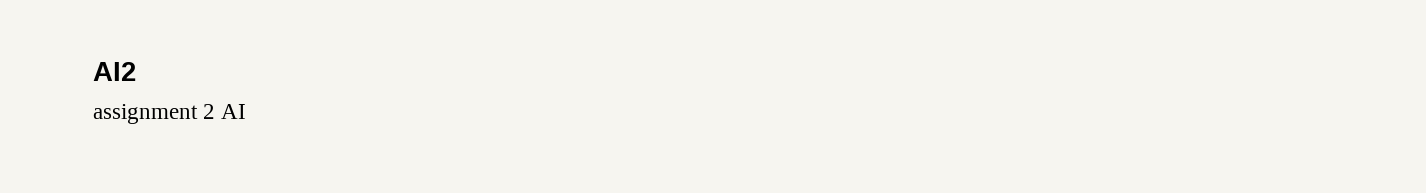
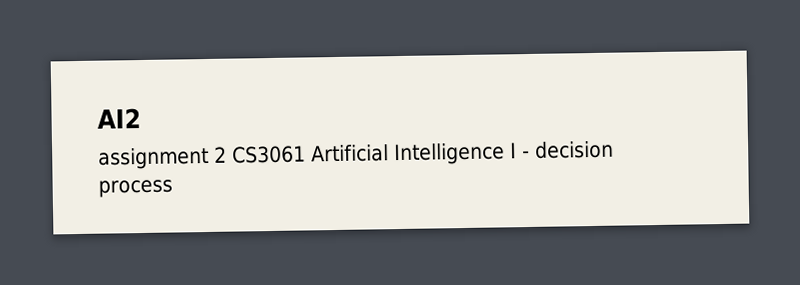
- assignment 2 AI
+ assignment 2 CS3061 Artificial Intelligence I - decision process

